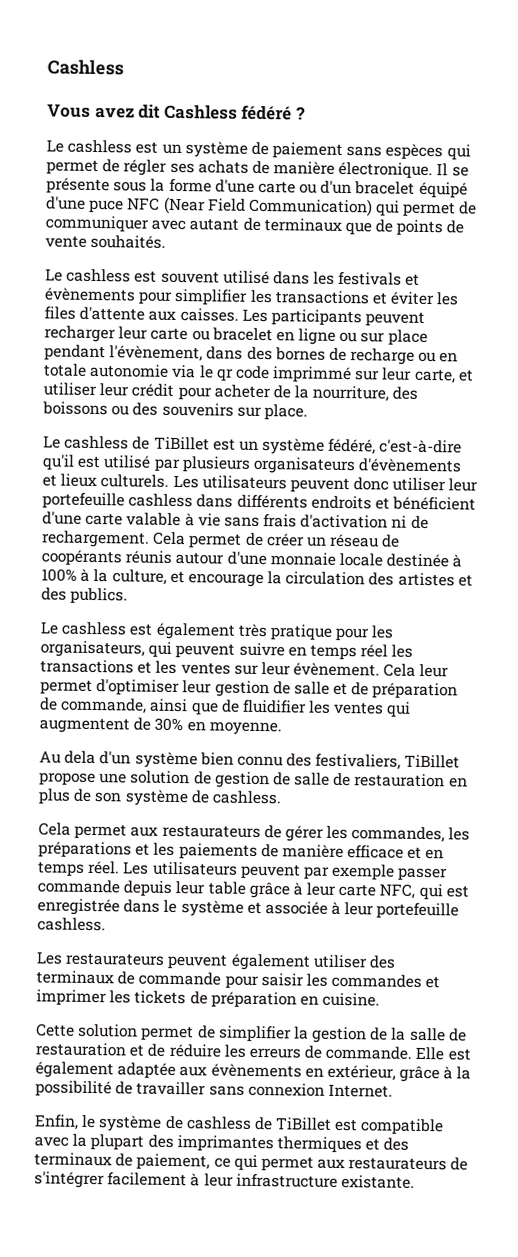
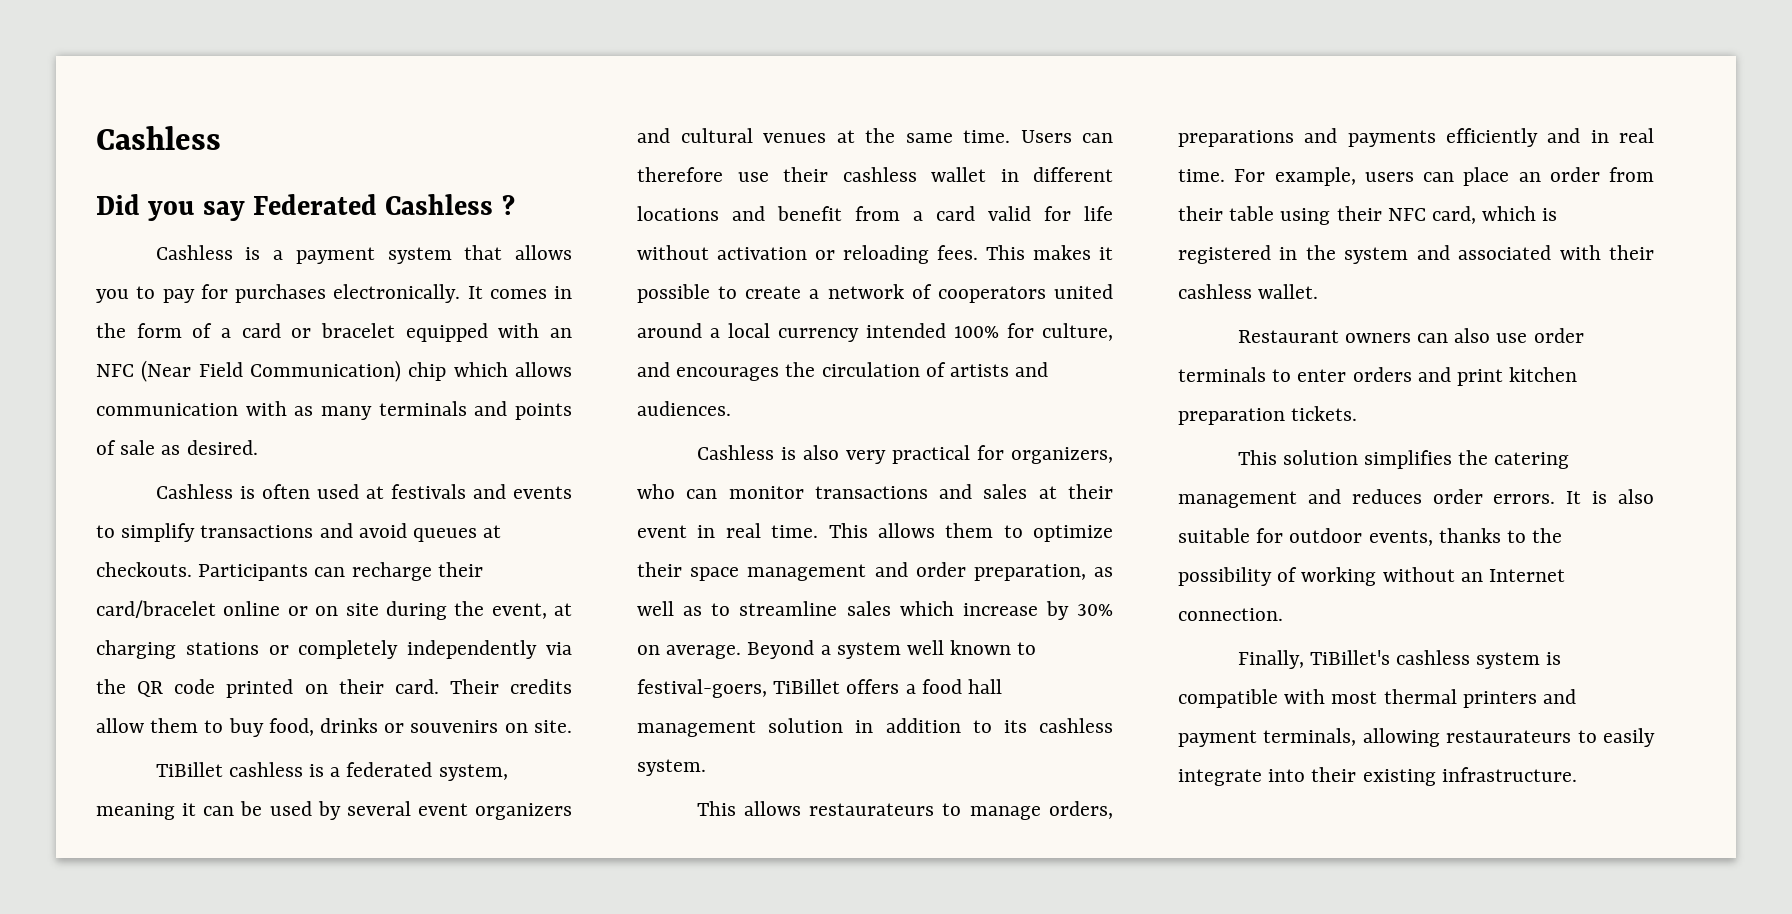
- Vous avez dit Cashless fédéré ?
- Le cashless est un système de paiement sans espèces qui permet de régler ses achats de manière électronique. Il se présente sous la forme d'une carte ou d'un bracelet équipé d'une puce NFC (Near Field Communication) qui permet de communiquer avec autant de terminaux que de points de vente souhaités.
- Le cashless est souvent utilisé dans les festivals et évènements pour simplifier les transactions et éviter les files d'attente aux caisses. Les participants peuvent recharger leur carte ou bracelet en ligne ou sur place pendant l'évènement, dans des bornes de recharge ou en totale autonomie via le qr code imprimmé sur leur carte, et utiliser leur crédit pour acheter de la nourriture, des boissons ou des souvenirs sur place.
- Le cashless de TiBillet est un système fédéré, c'est-à-dire qu'il est utilisé par plusieurs organisateurs d'évènements et lieux culturels. Les utilisateurs peuvent donc utiliser leur portefeuille cashless dans différents endroits et bénéficient d'une carte valable à vie sans frais d'activation ni de rechargement. Cela permet de créer un réseau de coopérants réunis autour d'une monnaie locale destinée à 100% à la culture, et encourage la circulation des artistes et des publics.
- Le cashless est également très pratique pour les organisateurs, qui peuvent suivre en temps réel les transactions et les ventes sur leur évènement. Cela leur permet d'optimiser leur gestion de salle et de préparation de commande, ainsi que de fluidifier les ventes qui augmentent de 30% en moyenne.
- Au dela d'un système bien connu des festivaliers, TiBillet propose une solution de gestion de salle de restauration en plus de son système de cashless.
- Cela permet aux restaurateurs de gérer les commandes, les préparations et les paiements de manière efficace et en temps réel. Les utilisateurs peuvent par exemple passer commande depuis leur table grâce à leur carte NFC, qui est enregistrée dans le système et associée à leur portefeuille cashless.
- Les restaurateurs peuvent également utiliser des terminaux de commande pour saisir les commandes et imprimer les tickets de préparation en cuisine.
- Cette solution permet de simplifier la gestion de la salle de restauration et de réduire les erreurs de commande. Elle est également adaptée aux évènements en extérieur, grâce à la possibilité de travailler sans connexion Internet.
- Enfin, le système de cashless de TiBillet est compatible avec la plupart des imprimantes thermiques et des terminaux de paiement, ce qui permet aux restaurateurs de s'intégrer facilement à leur infrastructure existante.
+ Did you say Federated Cashless ?
+ Cashless is a payment system that allows you to pay for purchases electronically. It comes in the form of a card or bracelet equipped with an NFC (Near Field Communication) chip which allows communication with as many terminals and points of sale as desired.
+ Cashless is often used at festivals and events to simplify transactions and avoid queues at checkouts. Participants can recharge their card/bracelet online or on site during the event, at charging stations or completely independently via the QR code printed on their card. Their credits allow them to buy food, drinks or souvenirs on site.
+ TiBillet cashless is a federated system, meaning it can be used by several event organizers and cultural venues at the same time. Users can therefore use their cashless wallet in different locations and benefit from a card valid for life without activation or reloading fees. This makes it possible to create a network of cooperators united around a local currency intended 100% for culture, and encourages the circulation of artists and audiences.
+ Cashless is also very practical for organizers, who can monitor transactions and sales at their event in real time. This allows them to optimize their space management and order preparation, as well as to streamline sales which increase by 30% on average. Beyond a system well known to festival-goers, TiBillet offers a food hall management solution in addition to its cashless system.
+ This allows restaurateurs to manage orders, preparations and payments efficiently and in real time. For example, users can place an order from their table using their NFC card, which is registered in the system and associated with their cashless wallet.
+ Restaurant owners can also use order terminals to enter orders and print kitchen preparation tickets.
+ This solution simplifies the catering management and reduces order errors. It is also suitable for outdoor events, thanks to the possibility of working without an Internet connection.
+ Finally, TiBillet's cashless system is compatible with most thermal printers and payment terminals, allowing restaurateurs to easily integrate into their existing infrastructure.

